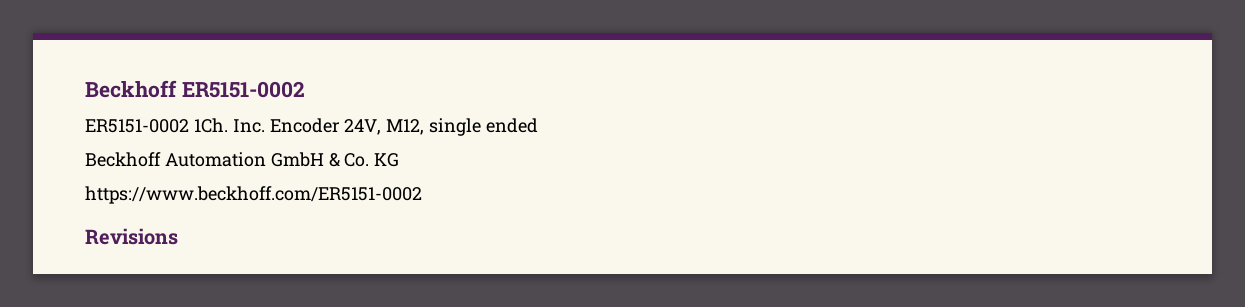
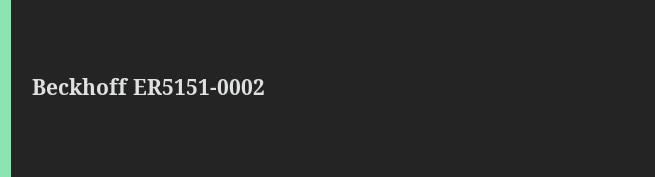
- ER5151-0002 1Ch. Inc. Encoder 24V, M12, single ended
- Beckhoff Automation GmbH & Co. KG
- https://www.beckhoff.com/ER5151-0002
- Revisions

